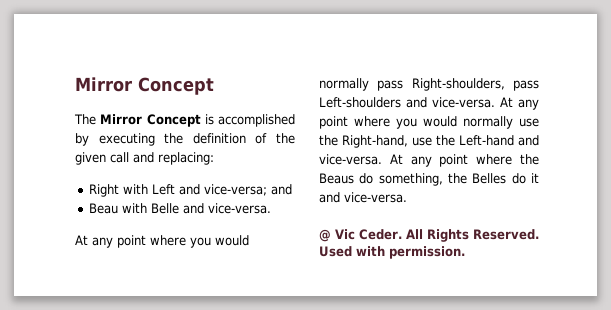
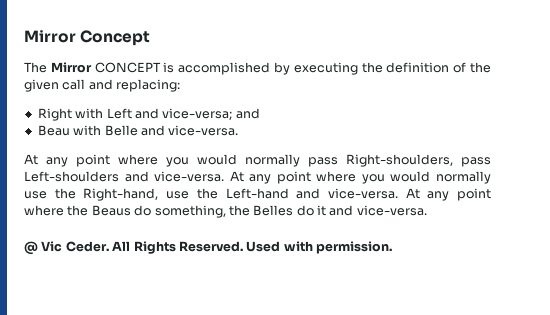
- The Mirror Concept is accomplished by executing the definition of the given call and replacing:
+ The Mirror CONCEPT is accomplished by executing the definition of the given call and replacing:

